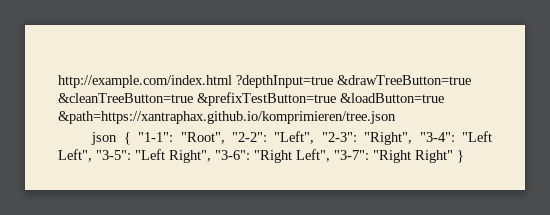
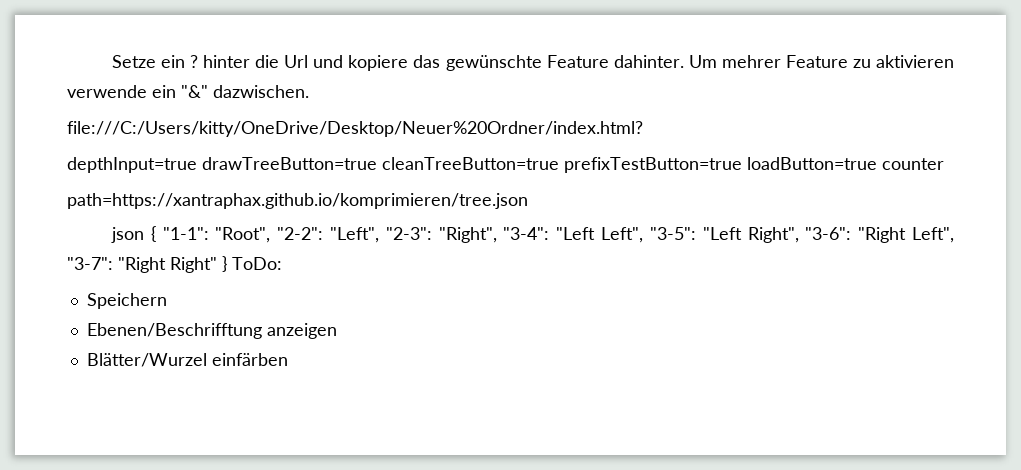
- http://example.com/index.html ?depthInput=true &drawTreeButton=true &cleanTreeButton=true &prefixTestButton=true &loadButton=true &path=https://xantraphax.github.io/komprimieren/tree.json
+ Setze ein ? hinter die Url und kopiere das gewünschte Feature dahinter. Um mehrer Feature zu aktivieren verwende ein "&" dazwischen.
+ file:///C:/Users/kitty/OneDrive/Desktop/Neuer%20Ordner/index.html?
+ depthInput=true drawTreeButton=true cleanTreeButton=true prefixTestButton=true loadButton=true counter
+ path=https://xantraphax.github.io/komprimieren/tree.json
- json { "1-1": "Root", "2-2": "Left", "2-3": "Right", "3-4": "Left Left", "3-5": "Left Right", "3-6": "Right Left", "3-7": "Right Right" }
+ json { "1-1": "Root", "2-2": "Left", "2-3": "Right", "3-4": "Left Left", "3-5": "Left Right", "3-6": "Right Left", "3-7": "Right Right" } ToDo:
+ Speichern
+ Ebenen/Beschrifftung anzeigen
+ Blätter/Wurzel einfärben

